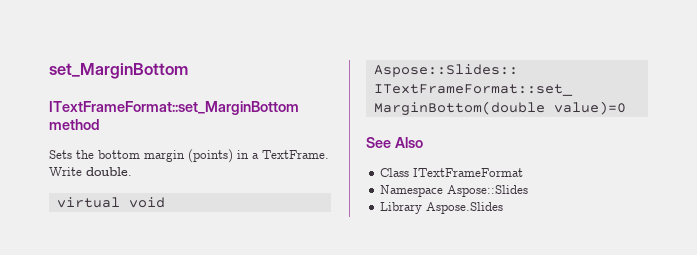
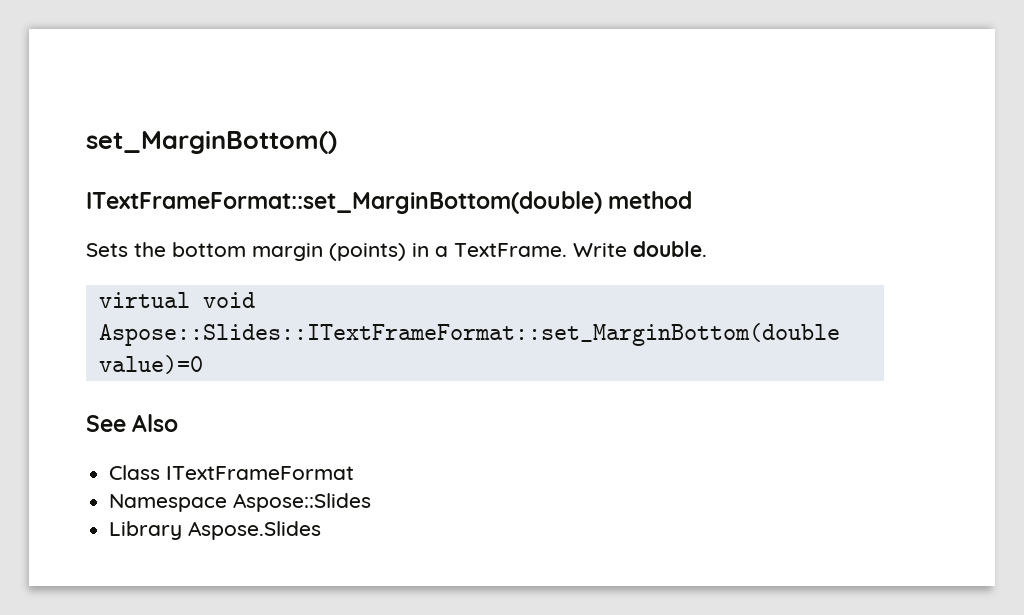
- set_MarginBottom
- ITextFrameFormat::set_MarginBottom method
+ set_MarginBottom()
+ ITextFrameFormat::set_MarginBottom(double) method

